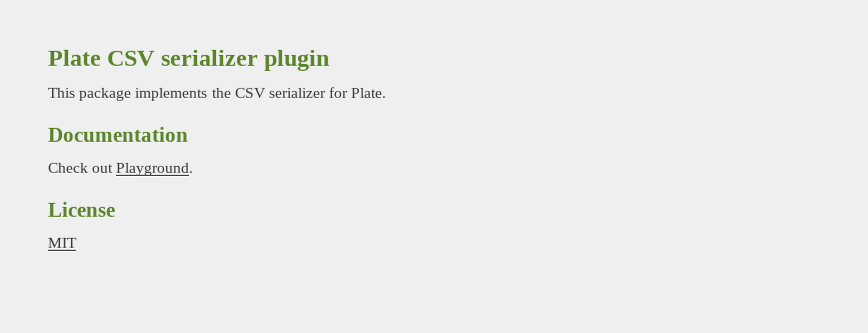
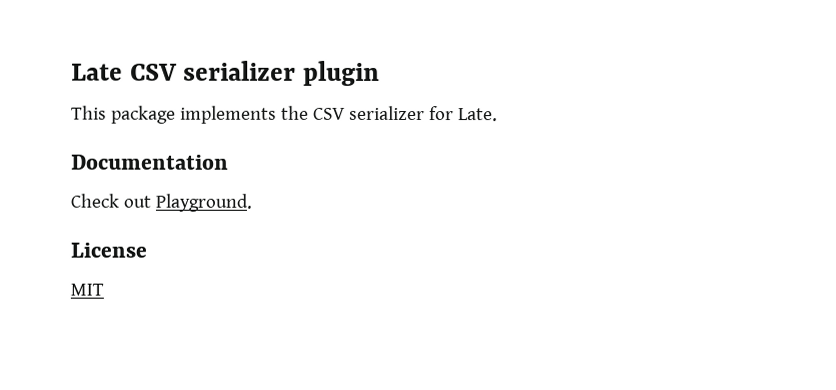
- Plate CSV serializer plugin
+ Late CSV serializer plugin
- This package implements the CSV serializer for Plate.
+ This package implements the CSV serializer for Late.

